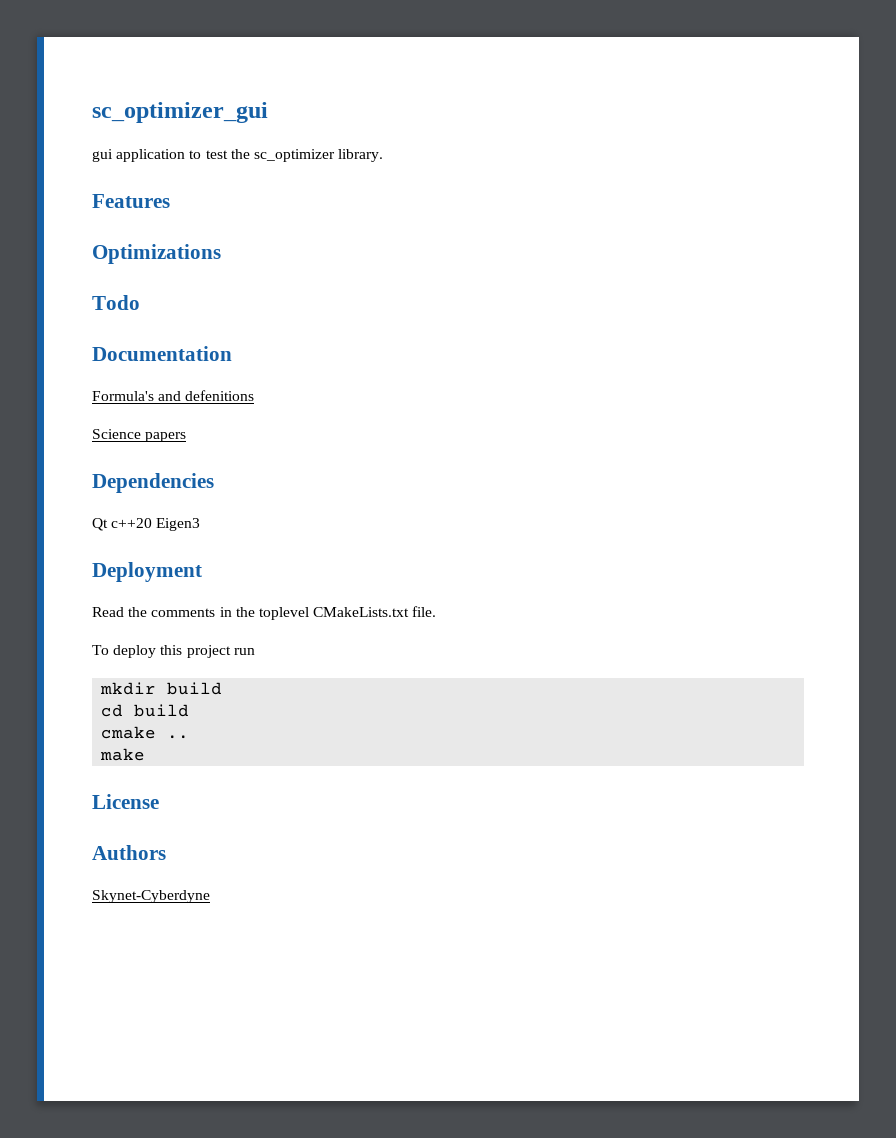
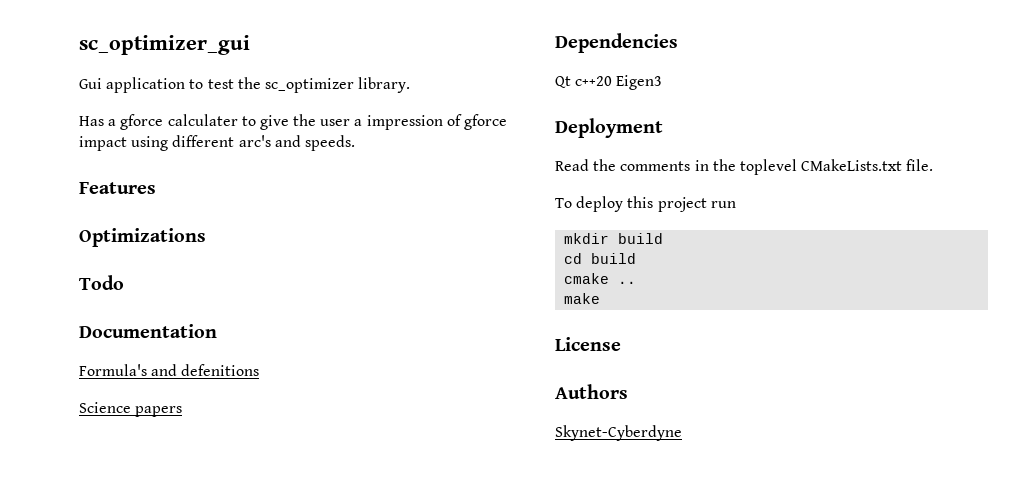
- gui application to test the sc_optimizer library.
+ Gui application to test the sc_optimizer library.
+ Has a gforce calculater to give the user a impression of gforce impact using different arc's and speeds.

